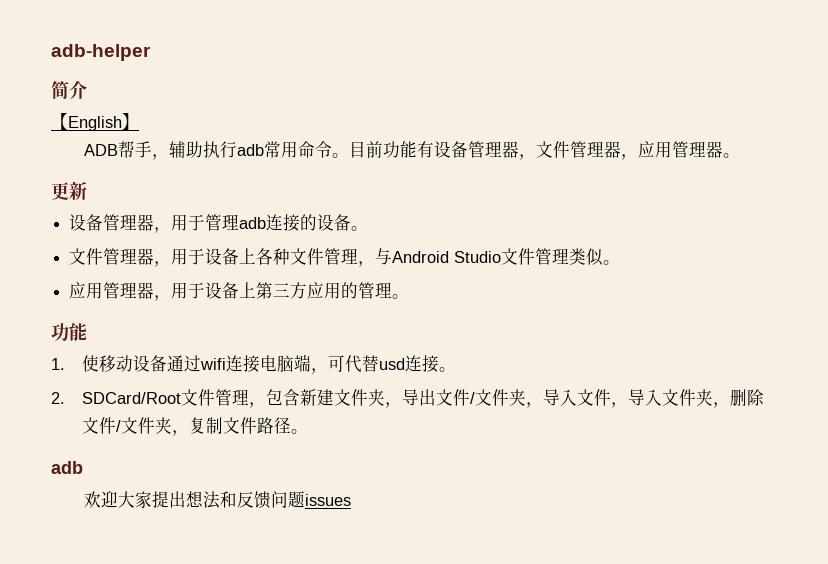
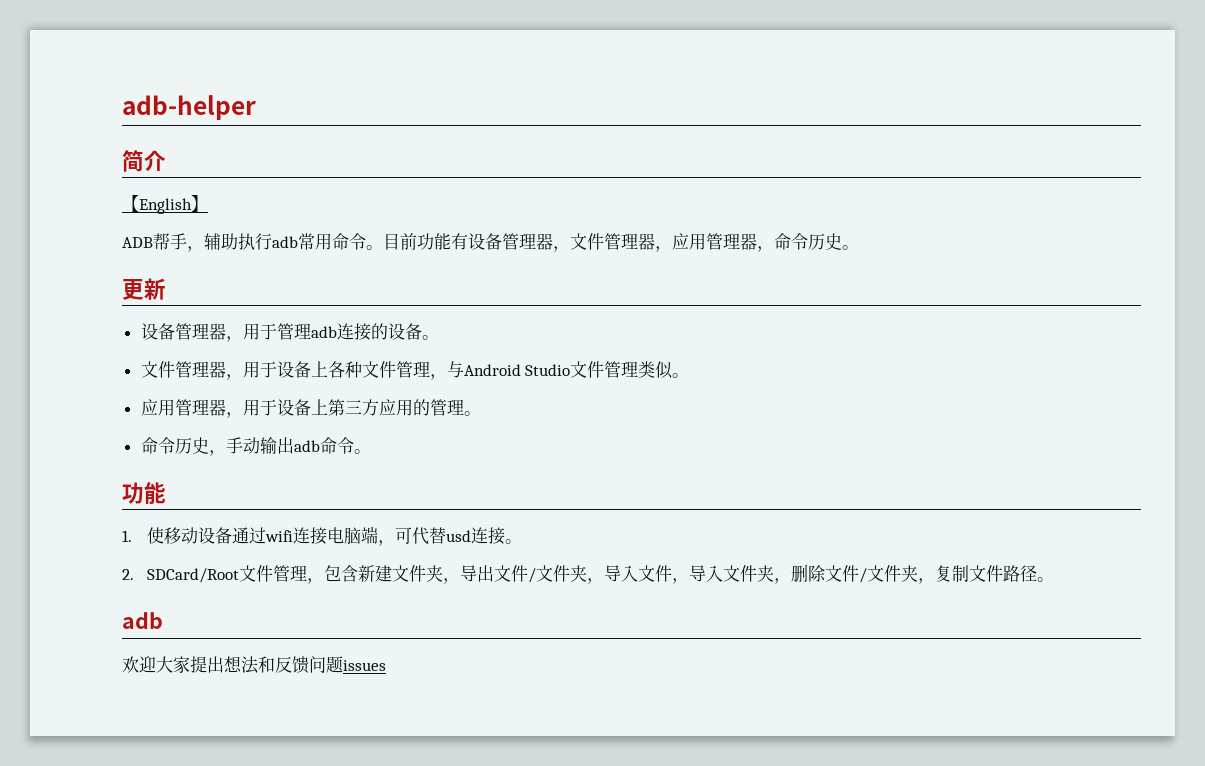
- 目前功能有设备管理器，文件管理器，应用管理器。
+ 目前功能有设备管理器，文件管理器，应用管理器，命令历史。
+ 命令历史，手动输出adb命令。

